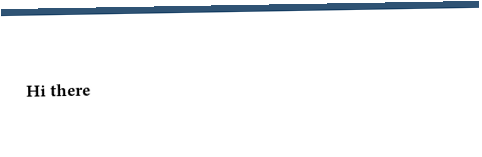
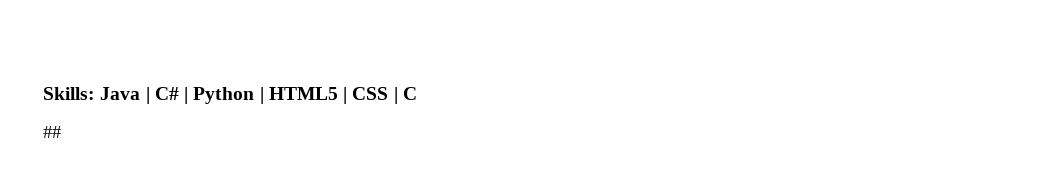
- Hi there
+ Skills: Java | C# | Python | HTML5 | CSS | C
+ ##

